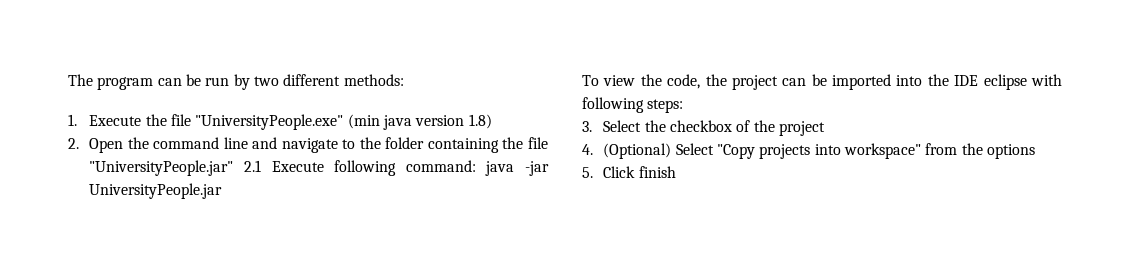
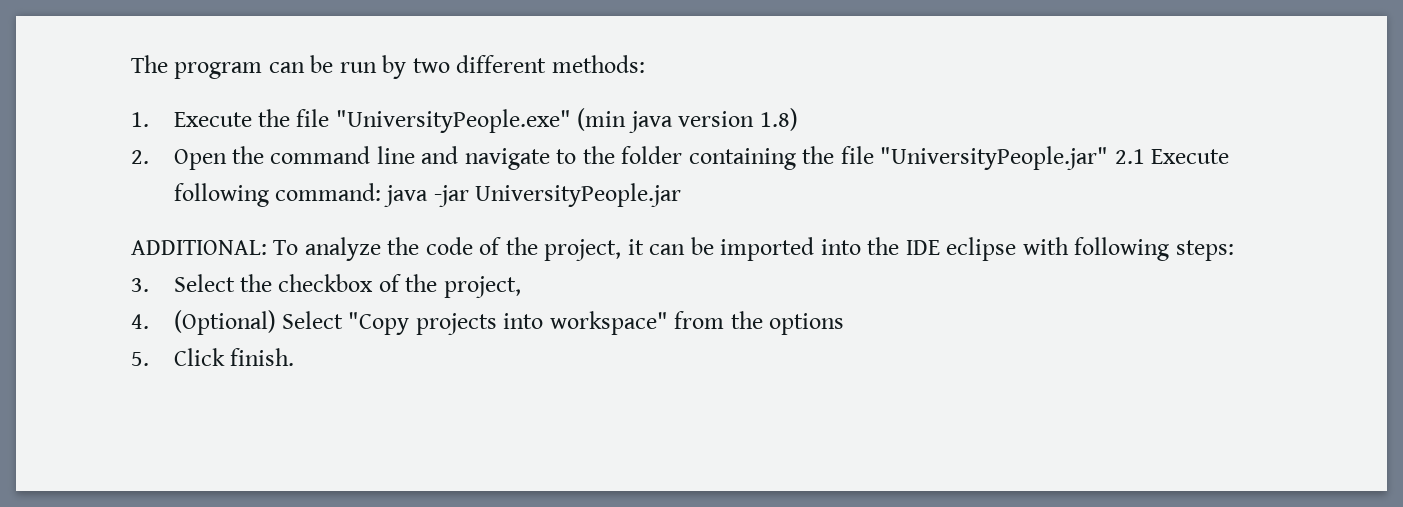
- To view the code, the project can be imported into the IDE eclipse with following steps:
+ ADDITIONAL: To analyze the code of the project, it can be imported into the IDE eclipse with following steps:
- 3. Select the checkbox of the project
+ 3. Select the checkbox of the project,
- 5. Click finish
+ 5. Click finish.

